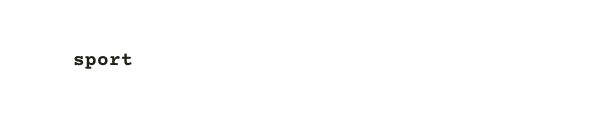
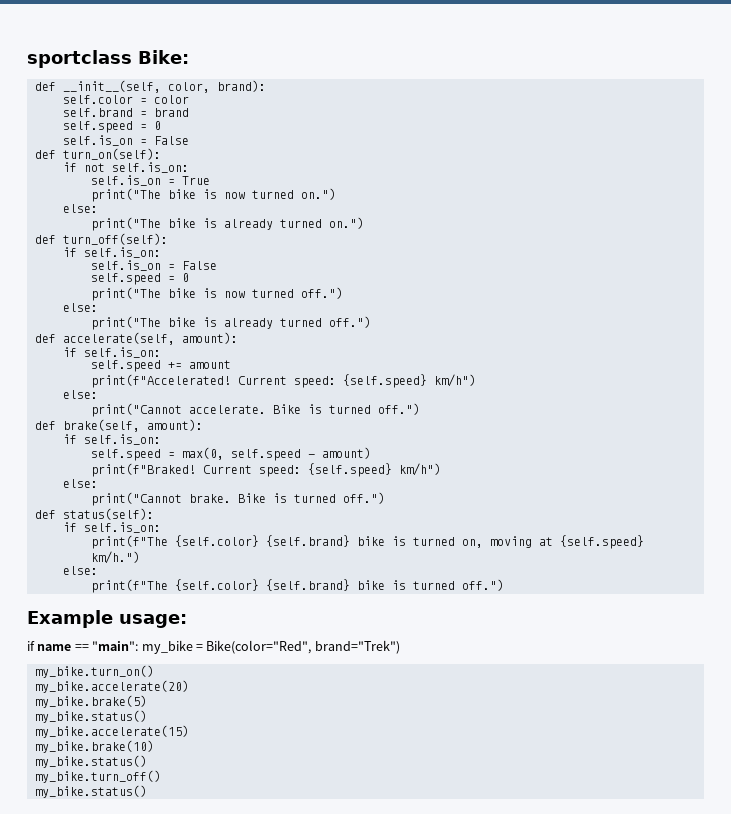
- sport
+ sportclass Bike:
+ def __init__(self, color, brand):
+ self.color = color
+ self.brand = brand
+ self.speed = 0
+ self.is_on = False
+ def turn_on(self):
+ if not self.is_on:
+ self.is_on = True
+ print("The bike is now turned on.")
+ else:
+ print("The bike is already turned on.")
+ def turn_off(self):
+ if self.is_on:
+ self.is_on = False
+ self.speed = 0
+ print("The bike is now turned off.")
+ else:
+ print("The bike is already turned off.")
+ def accelerate(self, amount):
+ if self.is_on:
+ self.speed += amount
+ print(f"Accelerated! Current speed: {self.speed} km/h")
+ else:
+ print("Cannot accelerate. Bike is turned off.")
+ def brake(self, amount):
+ if self.is_on:
+ self.speed = max(0, self.speed - amount)
+ print(f"Braked! Current speed: {self.speed} km/h")
+ else:
+ print("Cannot brake. Bike is turned off.")
+ def status(self):
+ if self.is_on:
+ print(f"The {self.color} {self.brand} bike is turned on, moving at {self.speed} km/h.")
+ else:
+ print(f"The {self.color} {self.brand} bike is turned off.")
+ Example usage:
+ if name == "main": my_bike = Bike(color="Red", brand="Trek")
+ my_bike.turn_on()
+ my_bike.accelerate(20)
+ my_bike.brake(5)
+ my_bike.status()
+ my_bike.accelerate(15)
+ my_bike.brake(10)
+ my_bike.status()
+ my_bike.turn_off()
+ my_bike.status()

